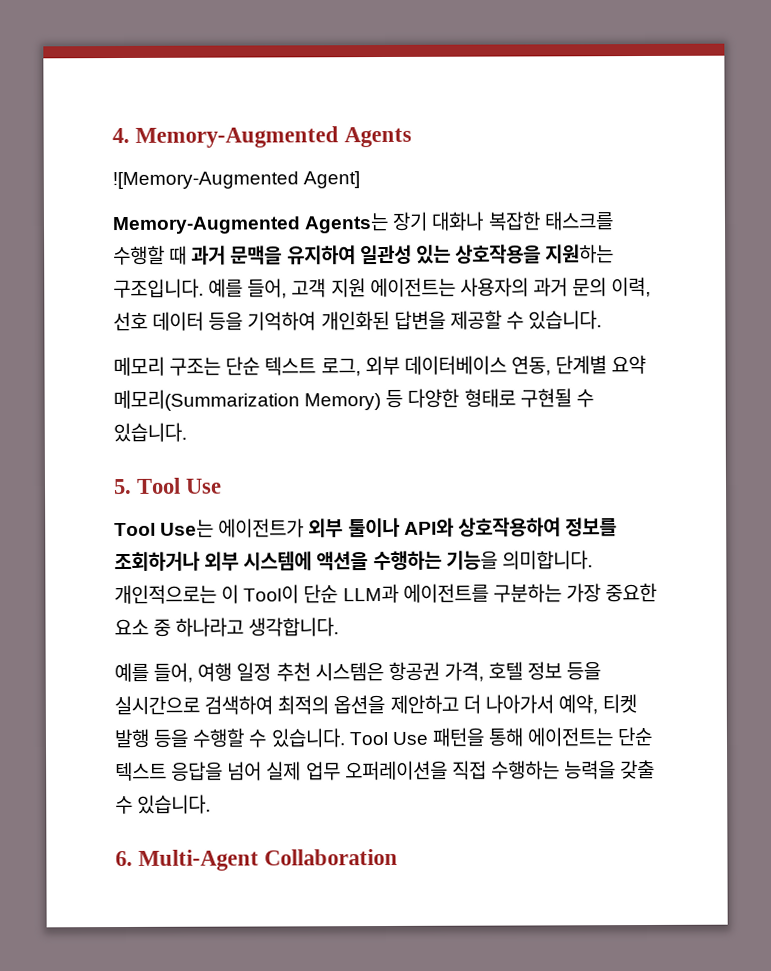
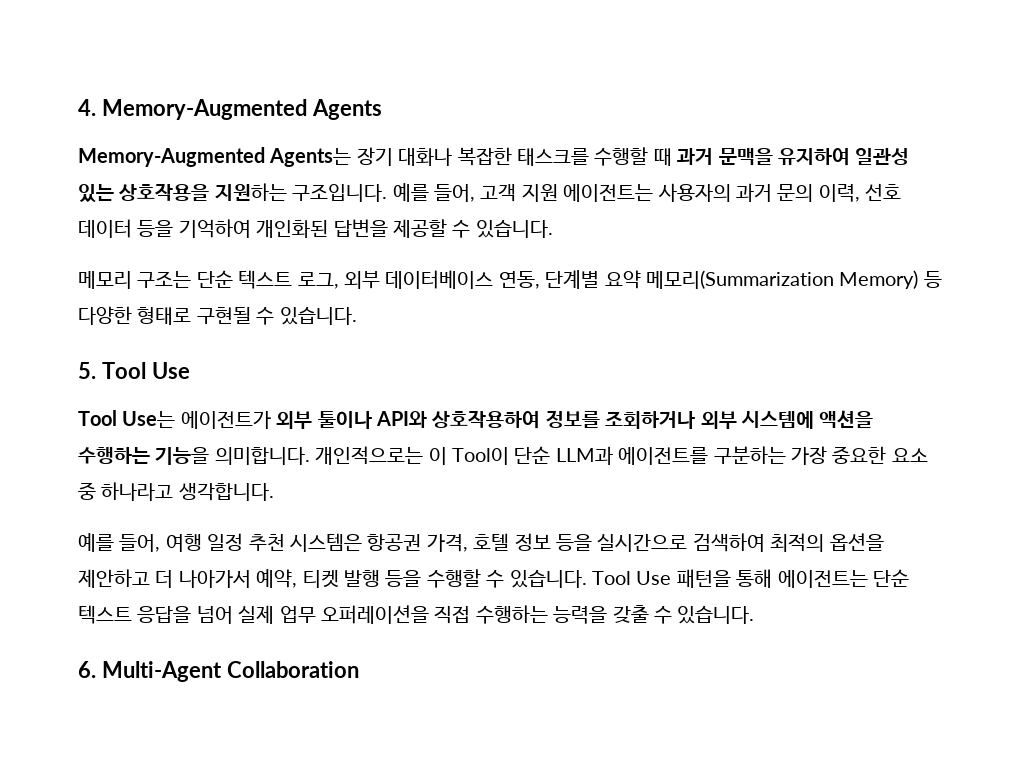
- ![Memory-Augmented Agent]

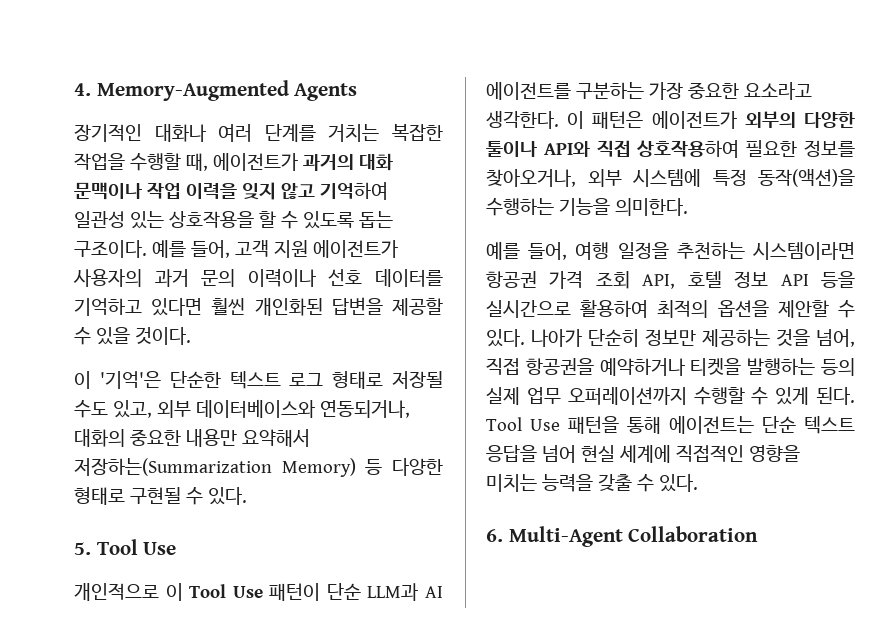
- Memory-Augmented Agents는 장기 대화나 복잡한 태스크를 수행할 때 과거 문맥을 유지하여 일관성 있는 상호작용을 지원하는 구조입니다.
+ 장기적인 대화나 여러 단계를 거치는 복잡한 작업을 수행할 때, 에이전트가 과거의 대화 문맥이나 작업 이력을 잊지 않고 기억하여 일관성 있는 상호작용을 할 수 있도록 돕는 구조이다.
- 예를 들어, 고객 지원 에이전트는 사용자의 과거 문의 이력, 선호 데이터 등을 기억하여 개인화된 답변을 제공할 수 있습니다.
- 메모리 구조는 단순 텍스트 로그, 외부 데이터베이스 연동, 단계별 요약 메모리(Summarization Memory) 등 다양한 형태로 구현될 수 있습니다.
+ 예를 들어, 고객 지원 에이전트가 사용자의 과거 문의 이력이나 선호 데이터를 기억하고 있다면 훨씬 개인화된 답변을 제공할 수 있을 것이다.
+ 이 '기억'은 단순한 텍스트 로그 형태로 저장될 수도 있고, 외부 데이터베이스와 연동되거나, 대화의 중요한 내용만 요약해서 저장하는(Summarization Memory) 등 다양한 형태로 구현될 수 있다.
- Tool Use는 에이전트가 외부 툴이나 API와 상호작용하여 정보를 조회하거나 외부 시스템에 액션을 수행하는 기능을 의미합니다. 개인적으로는 이 Tool이 단순 LLM과 에이전트를 구분하는 가장 중요한 요소 중 하나라고 생각합니다.
- 예를 들어, 여행 일정 추천 시스템은 항공권 가격, 호텔 정보 등을 실시간으로 검색하여 최적의 옵션을 제안하고 더 나아가서 예약, 티켓 발행 등을 수행할 수 있습니다.
+ 개인적으로 이 Tool Use 패턴이 단순 LLM과 AI 에이전트를 구분하는 가장 중요한 요소라고 생각한다. 이 패턴은 에이전트가 외부의 다양한 툴이나 API와 직접 상호작용하여 필요한 정보를 찾아오거나, 외부 시스템에 특정 동작(액션)을 수행하는 기능을 의미한다.
+ 예를 들어, 여행 일정을 추천하는 시스템이라면 항공권 가격 조회 API, 호텔 정보 API 등을 실시간으로 활용하여 최적의 옵션을 제안할 수 있다. 나아가 단순히 정보만 제공하는 것을 넘어, 직접 항공권을 예약하거나 티켓을 발행하는 등의 실제 업무 오퍼레이션까지 수행할 수 있게 된다.
- Tool Use 패턴을 통해 에이전트는 단순 텍스트 응답을 넘어 실제 업무 오퍼레이션을 직접 수행하는 능력을 갖출 수 있습니다.
+ Tool Use 패턴을 통해 에이전트는 단순 텍스트 응답을 넘어 현실 세계에 직접적인 영향을 미치는 능력을 갖출 수 있다.

